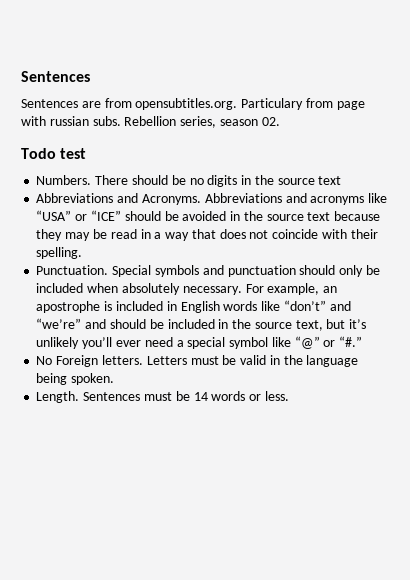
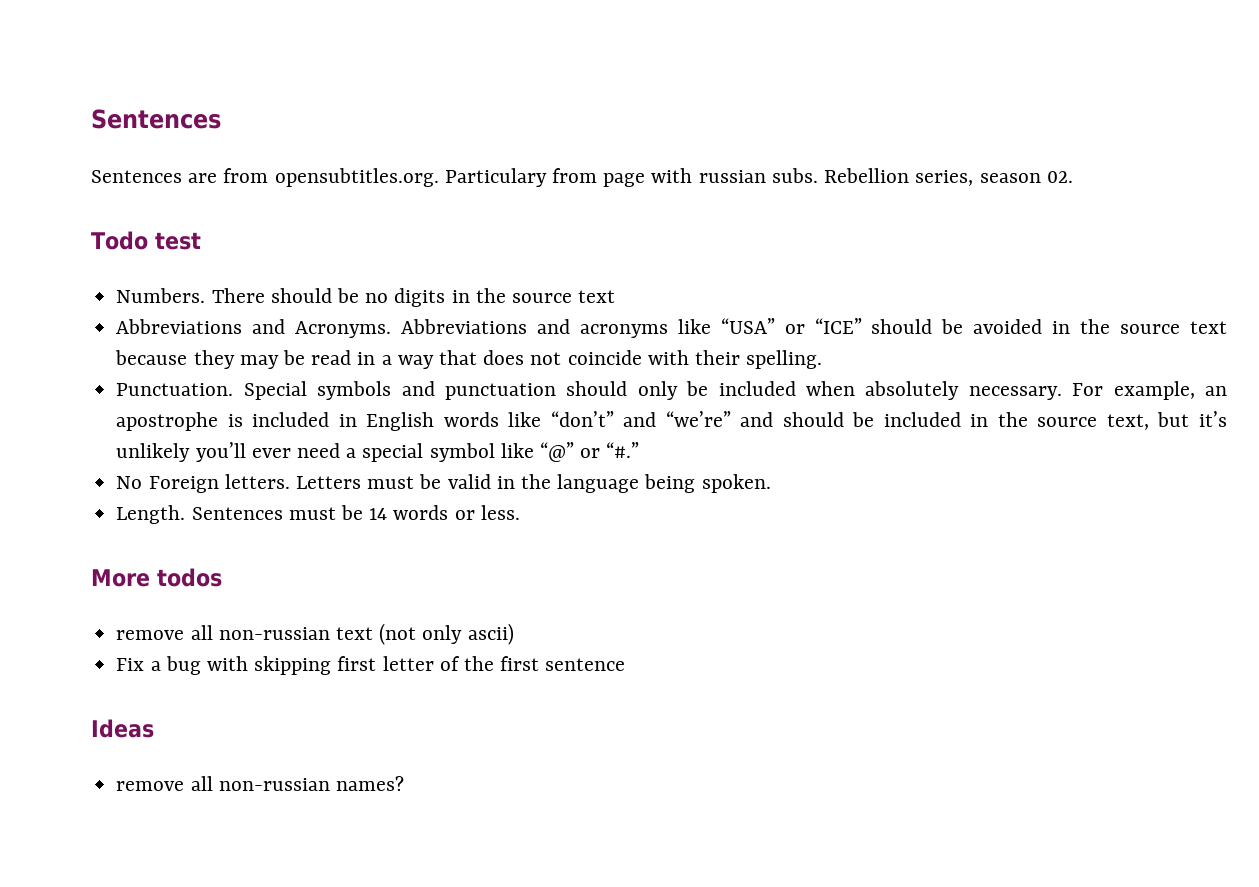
+ More todos
+ remove all non-russian text (not only ascii)
+ Fix a bug with skipping first letter of the first sentence
+ Ideas
+ remove all non-russian names?

